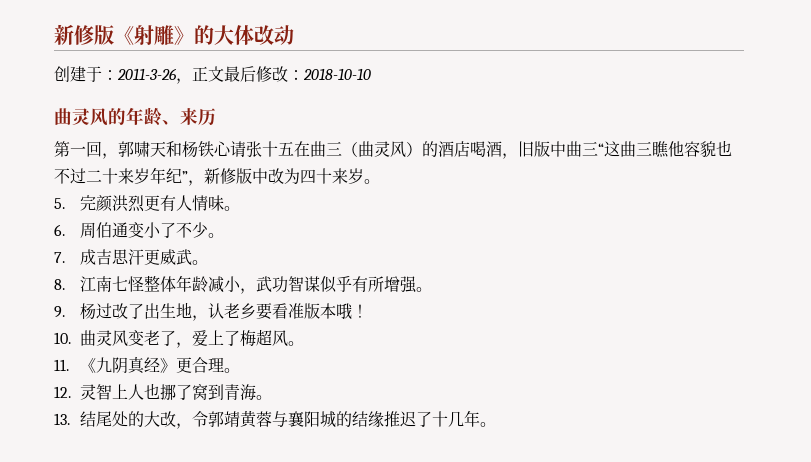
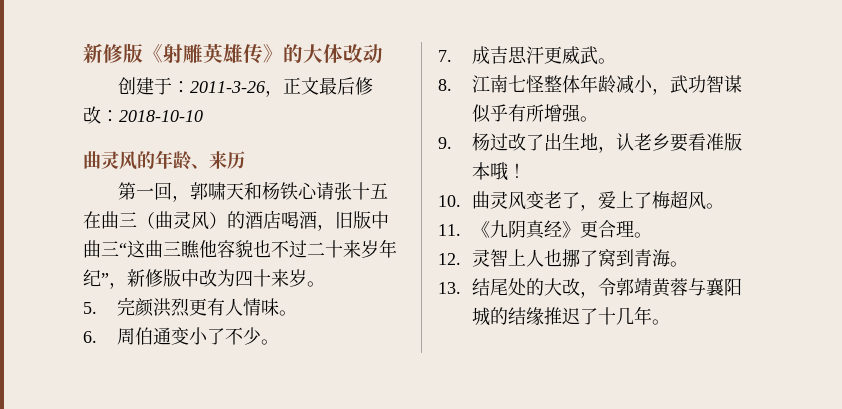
- 新修版《射雕》的大体改动
+ 新修版《射雕英雄传》的大体改动

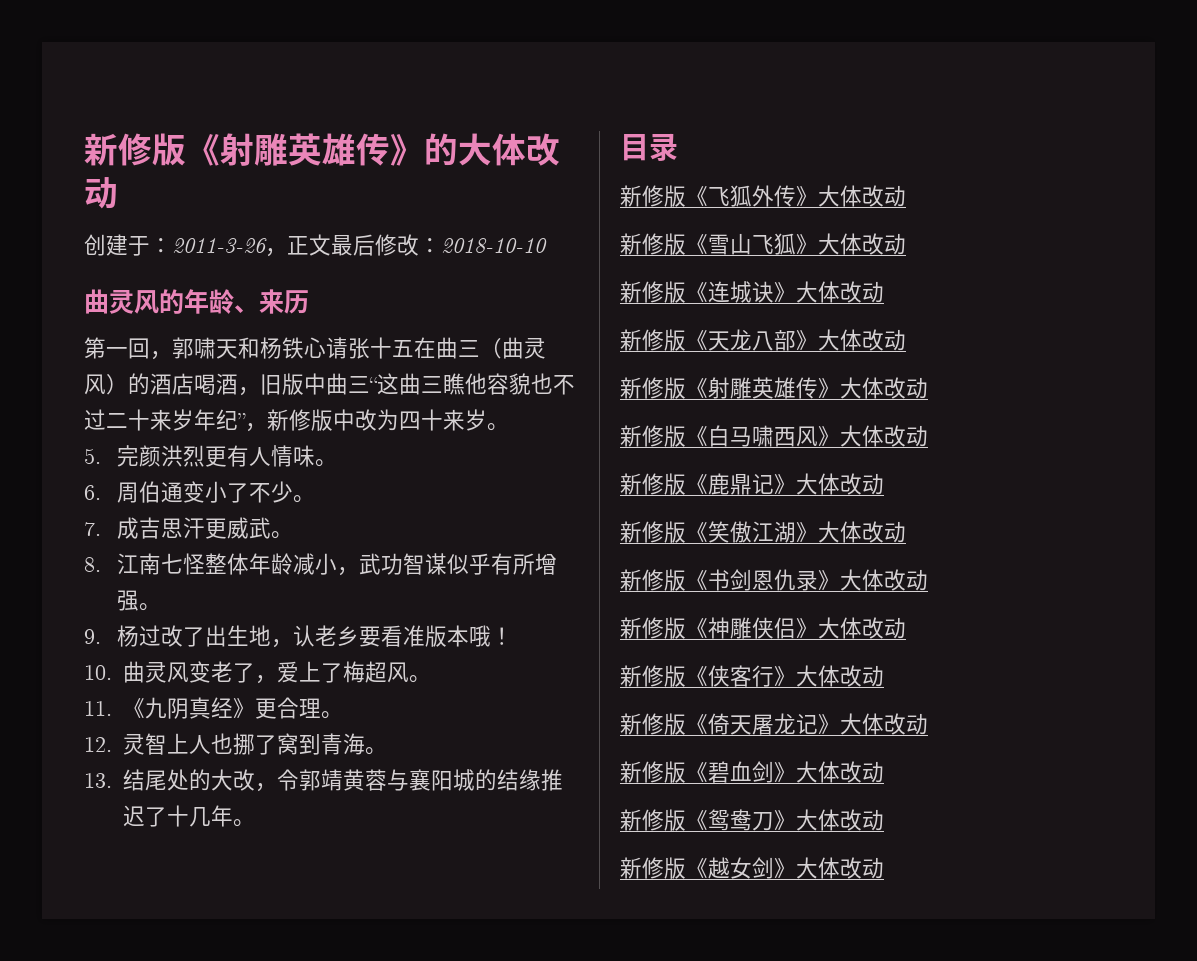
+ 目录
+ 新修版《飞狐外传》大体改动
+ 新修版《雪山飞狐》大体改动
+ 新修版《连城诀》大体改动
+ 新修版《天龙八部》大体改动
+ 新修版《射雕英雄传》大体改动
+ 新修版《白马啸西风》大体改动
+ 新修版《鹿鼎记》大体改动
+ 新修版《笑傲江湖》大体改动
+ 新修版《书剑恩仇录》大体改动
+ 新修版《神雕侠侣》大体改动
+ 新修版《侠客行》大体改动
+ 新修版《倚天屠龙记》大体改动
+ 新修版《碧血剑》大体改动
+ 新修版《鸳鸯刀》大体改动
+ 新修版《越女剑》大体改动

